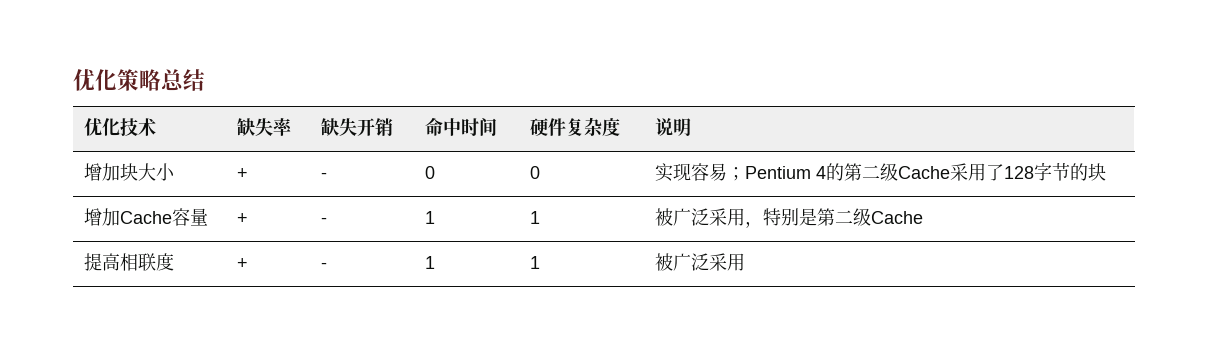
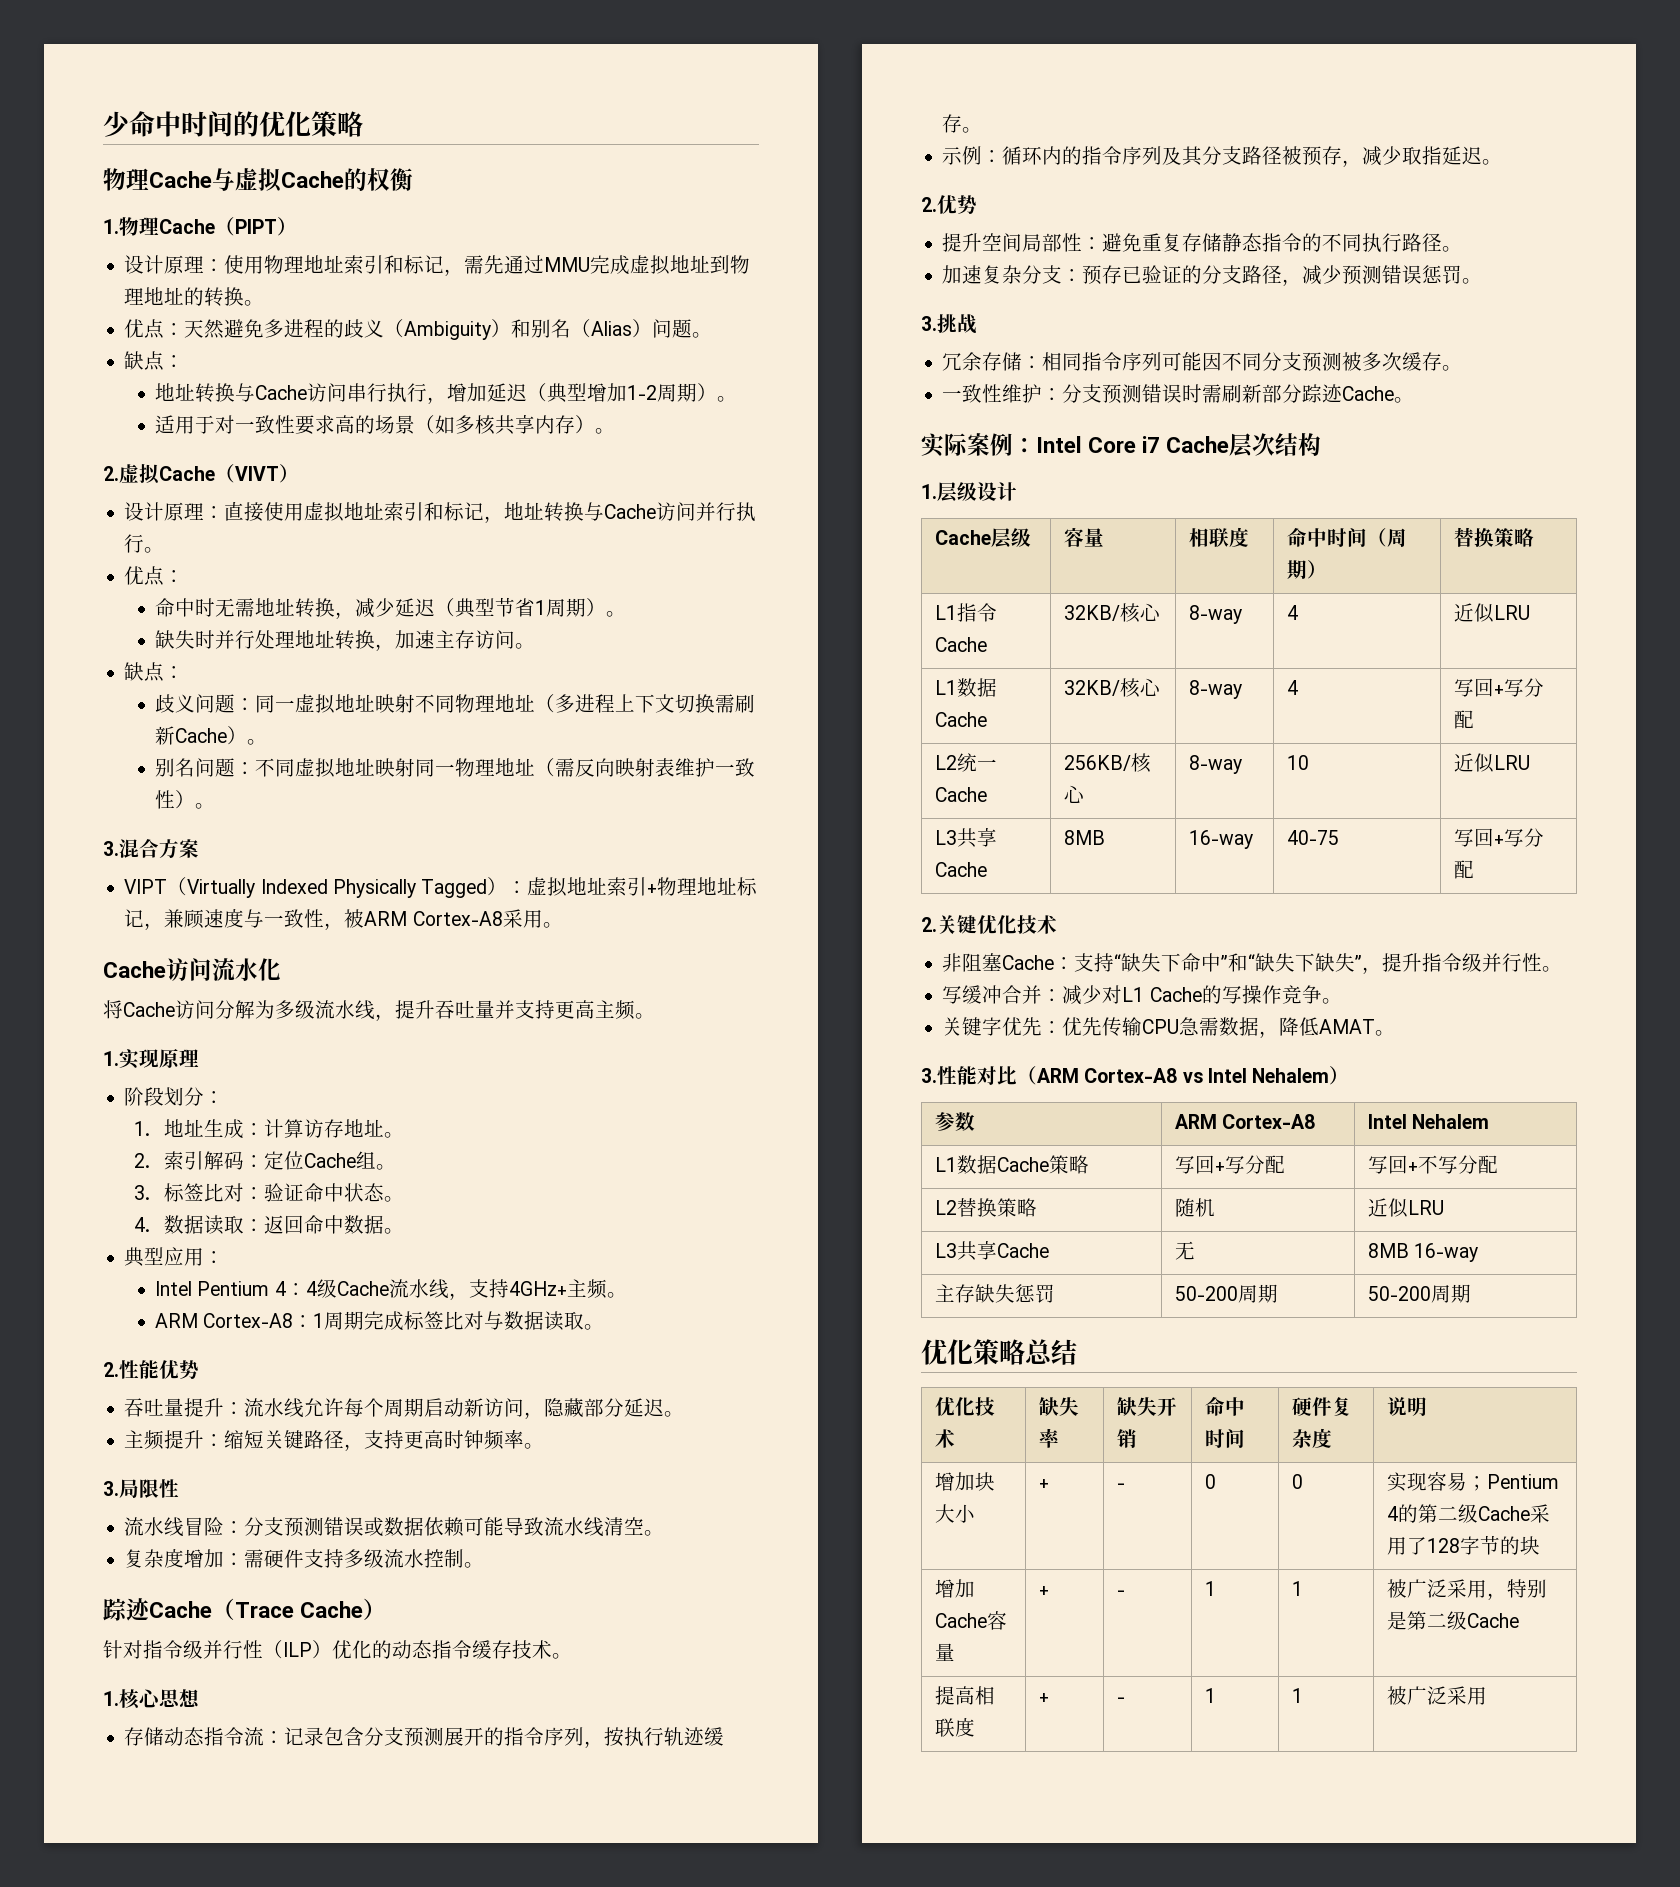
+ 少命中时间的优化策略
+ 物理Cache与虚拟Cache的权衡
+ 1.物理Cache（PIPT）
+ 设计原理：使用物理地址索引和标记，需先通过MMU完成虚拟地址到物理地址的转换。
+ 优点：天然避免多进程的歧义（Ambiguity）和别名（Alias）问题。
+ 缺点：
+ 地址转换与Cache访问串行执行，增加延迟（典型增加1-2周期）。
+ 适用于对一致性要求高的场景（如多核共享内存）。
+ 2.虚拟Cache（VIVT）
+ 设计原理：直接使用虚拟地址索引和标记，地址转换与Cache访问并行执行。
+ 优点：
+ 命中时无需地址转换，减少延迟（典型节省1周期）。
+ 缺失时并行处理地址转换，加速主存访问。
+ 缺点：
+ 歧义问题：同一虚拟地址映射不同物理地址（多进程上下文切换需刷新Cache）。
+ 别名问题：不同虚拟地址映射同一物理地址（需反向映射表维护一致性）。
+ 3.混合方案
+ VIPT（Virtually Indexed Physically Tagged）：虚拟地址索引+物理地址标记，兼顾速度与一致性，被ARM Cortex-A8采用。
+ Cache访问流水化
+ 将Cache访问分解为多级流水线，提升吞吐量并支持更高主频。
+ 1.实现原理
+ 阶段划分：
+ 1.地址生成：计算访存地址。
+ 2.索引解码：定位Cache组。
+ 3.标签比对：验证命中状态。
+ 4.数据读取：返回命中数据。
+ 典型应用：
+ Intel Pentium 4：4级Cache流水线，支持4GHz+主频。
+ ARM Cortex-A8：1周期完成标签比对与数据读取。
+ 2.性能优势
+ 吞吐量提升：流水线允许每个周期启动新访问，隐藏部分延迟。
+ 主频提升：缩短关键路径，支持更高时钟频率。
+ 3.局限性
+ 流水线冒险：分支预测错误或数据依赖可能导致流水线清空。
+ 复杂度增加：需硬件支持多级流水控制。
+ 踪迹Cache（Trace Cache）
+ 针对指令级并行性（ILP）优化的动态指令缓存技术。
+ 1.核心思想
+ 存储动态指令流：记录包含分支预测展开的指令序列，按执行轨迹缓存。
+ 示例：循环内的指令序列及其分支路径被预存，减少取指延迟。
+ 2.优势
+ 提升空间局部性：避免重复存储静态指令的不同执行路径。
+ 加速复杂分支：预存已验证的分支路径，减少预测错误惩罚。
+ 3.挑战
+ 冗余存储：相同指令序列可能因不同分支预测被多次缓存。
+ 一致性维护：分支预测错误时需刷新部分踪迹Cache。
+ 实际案例：Intel Core i7 Cache层次结构
+ 1.层级设计
+ Cache层级 | 容量 | 相联度 | 命中时间（周期） | 替换策略
+ L1指令Cache | 32KB/核心 | 8-way | 4 | 近似LRU
+ L1数据Cache | 32KB/核心 | 8-way | 4 | 写回+写分配
+ L2统一Cache | 256KB/核心 | 8-way | 10 | 近似LRU
+ L3共享Cache | 8MB | 16-way | 40-75 | 写回+写分配
+ 2.关键优化技术
+ 非阻塞Cache：支持“缺失下命中”和“缺失下缺失”，提升指令级并行性。
+ 写缓冲合并：减少对L1 Cache的写操作竞争。
+ 关键字优先：优先传输CPU急需数据，降低AMAT。
+ 3.性能对比（ARM Cortex-A8 vs Intel Nehalem）
+ 参数 | ARM Cortex-A8 | Intel Nehalem
+ L1数据Cache策略 | 写回+写分配 | 写回+不写分配
+ L2替换策略 | 随机 | 近似LRU
+ L3共享Cache | 无 | 8MB 16-way
+ 主存缺失惩罚 | 50-200周期 | 50-200周期

